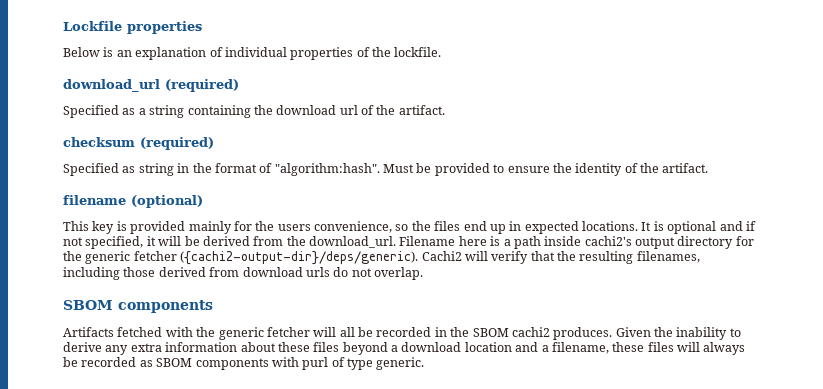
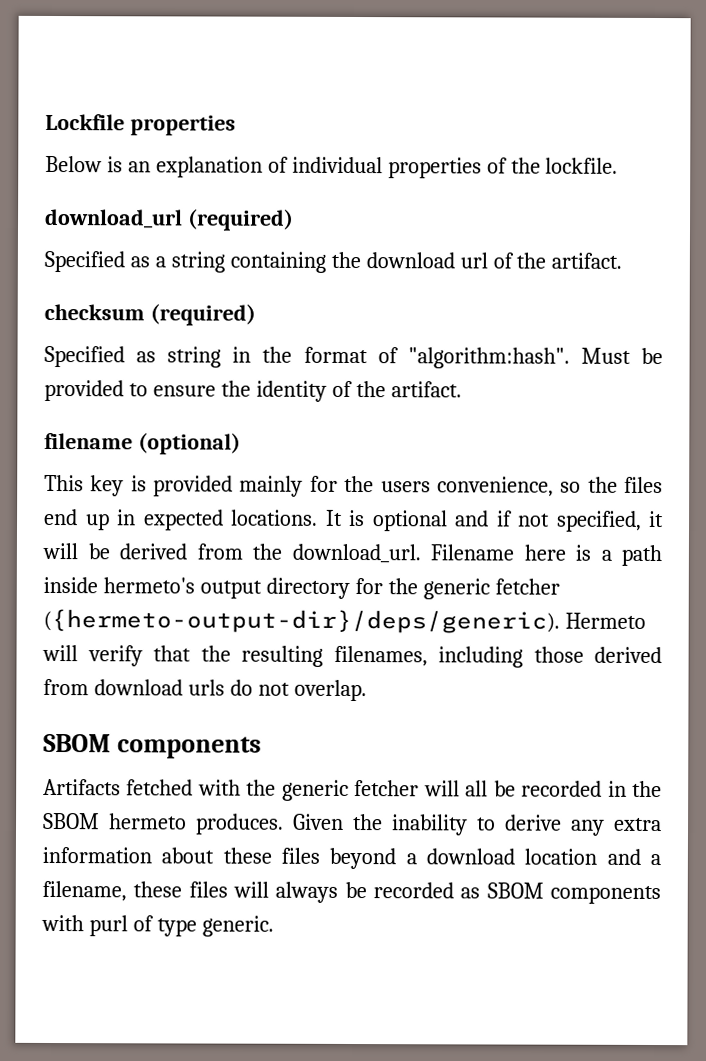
- Filename here is a path inside cachi2's output directory for the generic fetcher ({cachi2-output-dir}/deps/generic). Cachi2 will verify that the resulting filenames, including those derived from download urls do not overlap.
+ Filename here is a path inside hermeto's output directory for the generic fetcher ({hermeto-output-dir}/deps/generic). Hermeto will verify that the resulting filenames, including those derived from download urls do not overlap.
- Artifacts fetched with the generic fetcher will all be recorded in the SBOM cachi2 produces.
+ Artifacts fetched with the generic fetcher will all be recorded in the SBOM hermeto produces.

